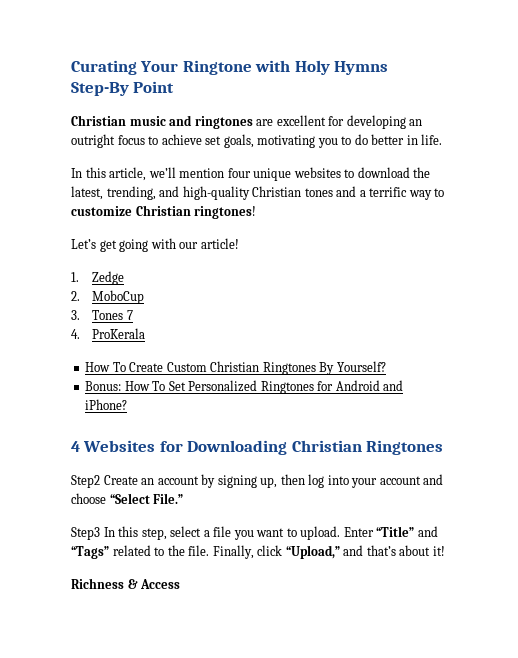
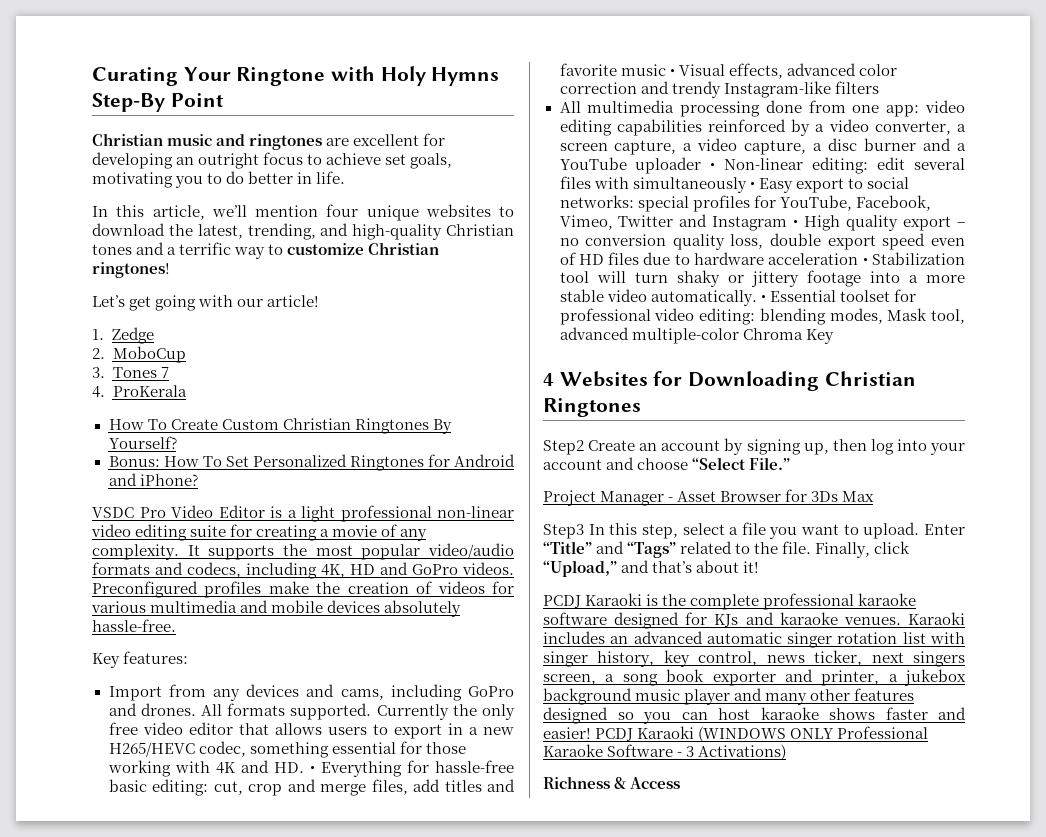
+ VSDC Pro Video Editor is a light professional non-linear video editing suite for creating a movie of any complexity. It supports the most popular video/audio formats and codecs, including 4K, HD and GoPro videos. Preconfigured profiles make the creation of videos for various multimedia and mobile devices absolutely hassle-free.
+ Key features:
+ Import from any devices and cams, including GoPro and drones. All formats supported. Сurrently the only free video editor that allows users to export in a new H265/HEVC codec, something essential for those working with 4K and HD. • Everything for hassle-free basic editing: cut, crop and merge files, add titles and favorite music • Visual effects, advanced color correction and trendy Instagram-like filters
+ All multimedia processing done from one app: video editing capabilities reinforced by a video converter, a screen capture, a video capture, a disc burner and a YouTube uploader • Non-linear editing: edit several files with simultaneously • Easy export to social networks: special profiles for YouTube, Facebook, Vimeo, Twitter and Instagram • High quality export – no conversion quality loss, double export speed even of HD files due to hardware acceleration • Stabilization tool will turn shaky or jittery footage into a more stable video automatically. • Essential toolset for professional video editing: blending modes, Mask tool, advanced multiple-color Chroma Key
+ Project Manager - Asset Browser for 3Ds Max
+ PCDJ Karaoki is the complete professional karaoke software designed for KJs and karaoke venues. Karaoki includes an advanced automatic singer rotation list with singer history, key control, news ticker, next singers screen, a song book exporter and printer, a jukebox background music player and many other features designed so you can host karaoke shows faster and easier! PCDJ Karaoki (WINDOWS ONLY Professional Karaoke Software - 3 Activations)

